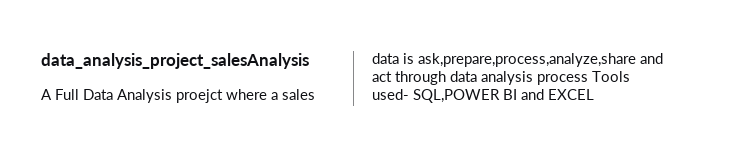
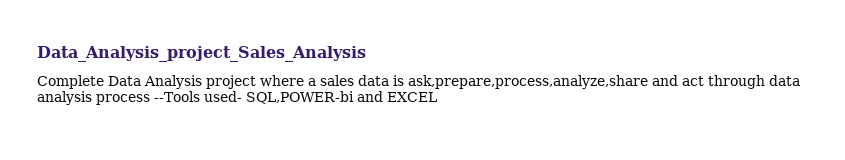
- data_analysis_project_salesAnalysis
- A Full Data Analysis proejct where a sales data is ask,prepare,process,analyze,share and act through data analysis process Tools used- SQL,POWER BI and EXCEL
+ Data_Analysis_project_Sales_Analysis
+ Complete Data Analysis project where a sales data is ask,prepare,process,analyze,share and act through data analysis process --Tools used- SQL,POWER-bi and EXCEL

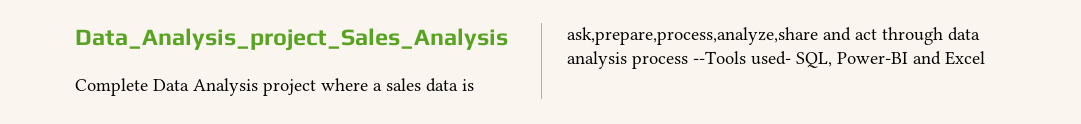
- Complete Data Analysis project where a sales data is ask,prepare,process,analyze,share and act through data analysis process --Tools used- SQL,POWER-bi and EXCEL
+ Complete Data Analysis project where a sales data is ask,prepare,process,analyze,share and act through data analysis process --Tools used- SQL, Power-BI and Excel

